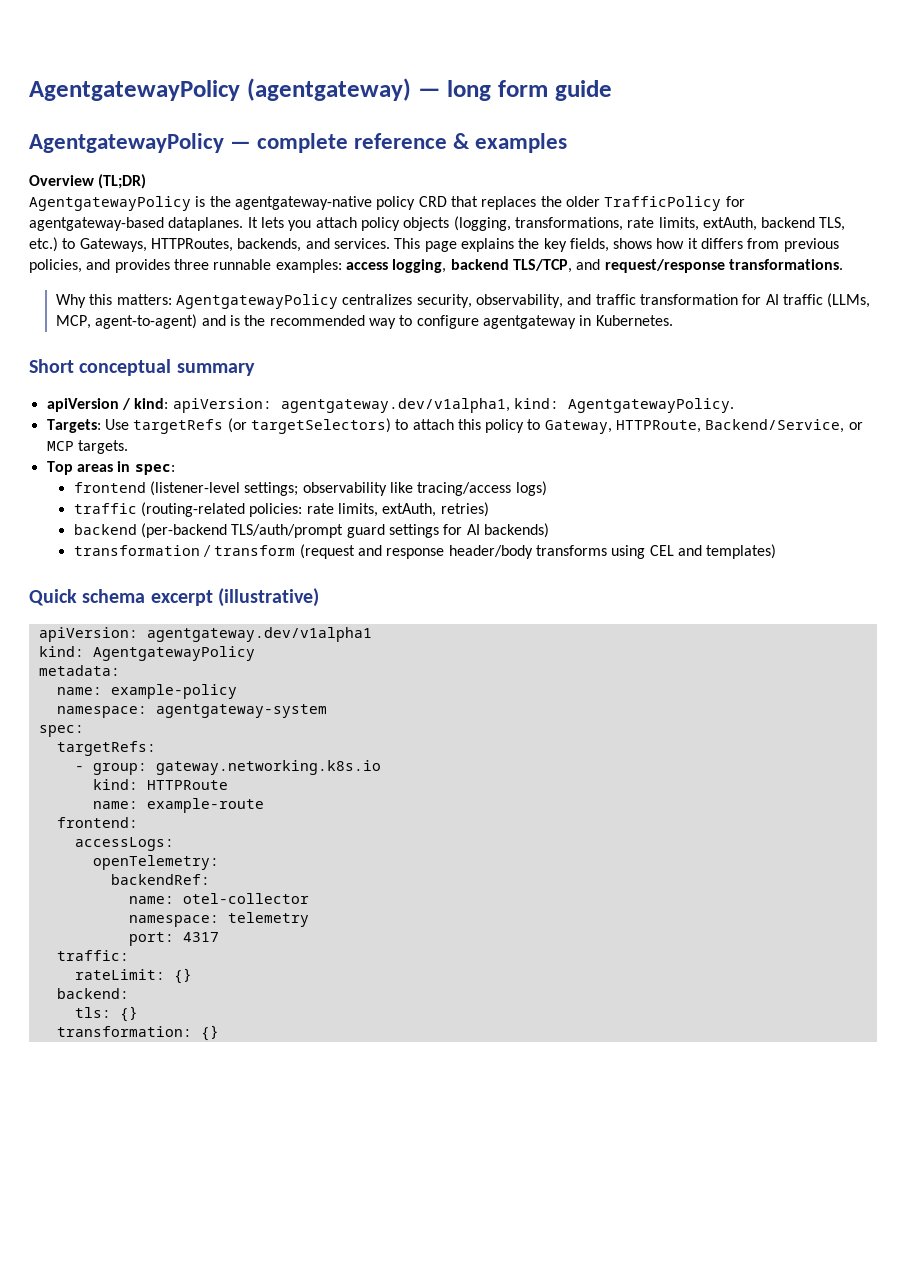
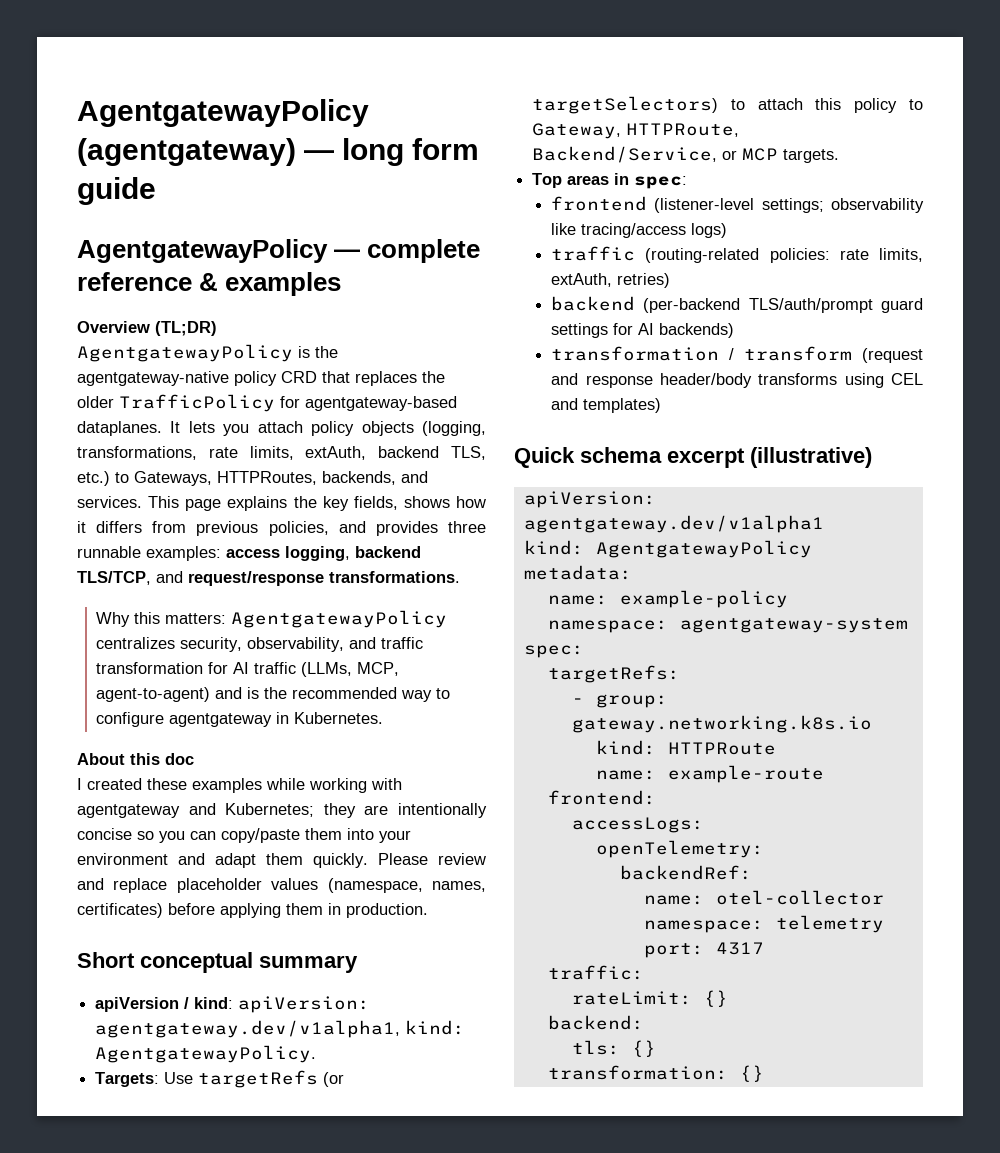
+ About this doc
+ I created these examples while working with agentgateway and Kubernetes; they are intentionally concise so you can copy/paste them into your environment and adapt them quickly. Please review and replace placeholder values (namespace, names, certificates) before applying them in production.

